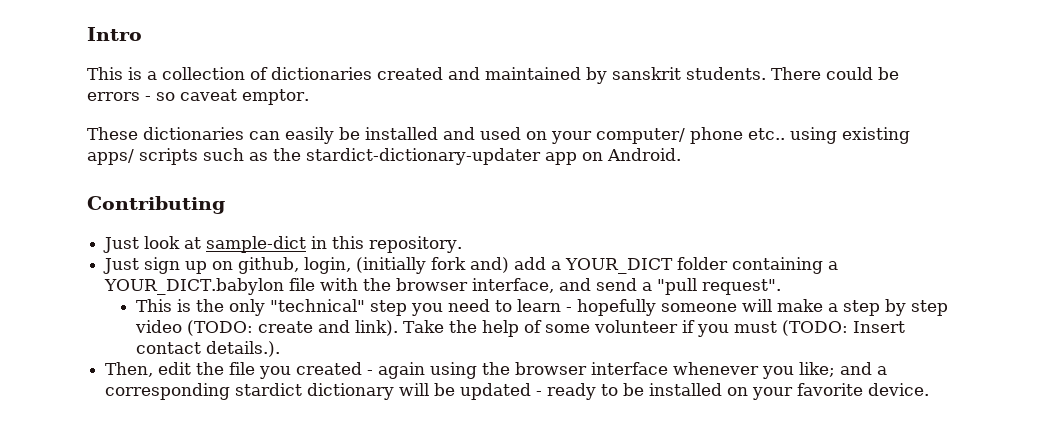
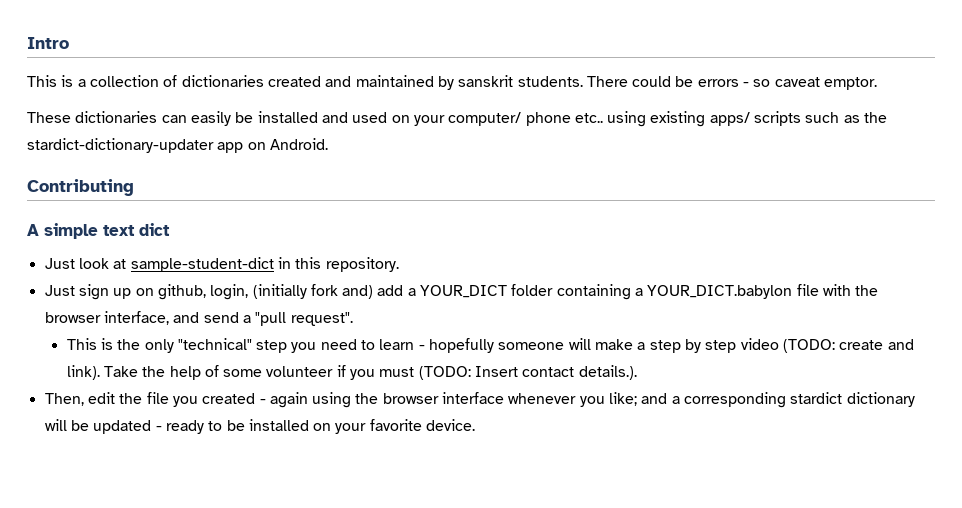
+ A simple text dict
- Just look at sample-dict in this repository.
+ Just look at sample-student-dict in this repository.

